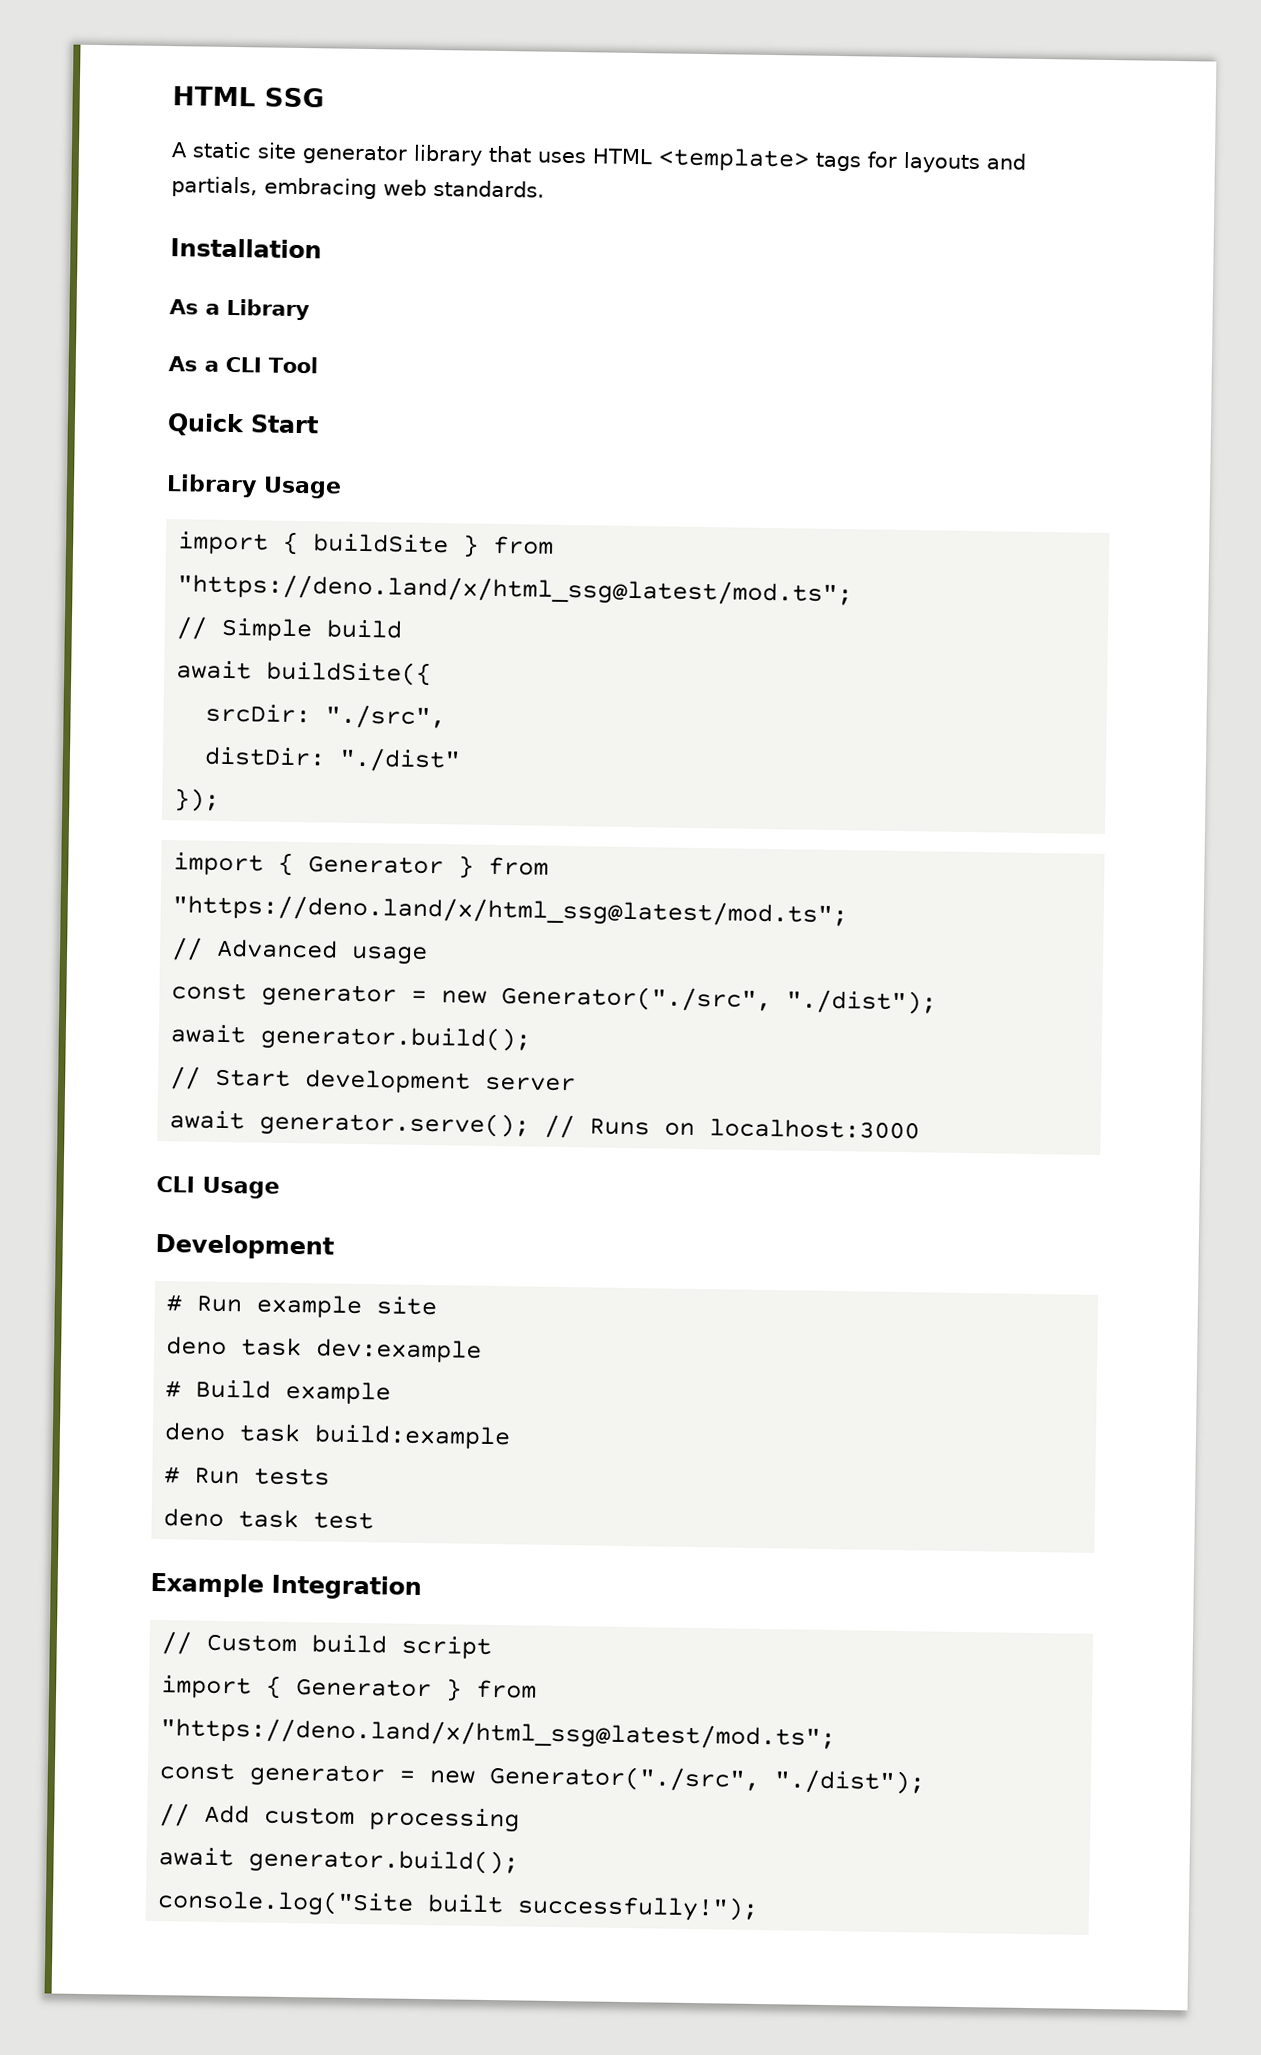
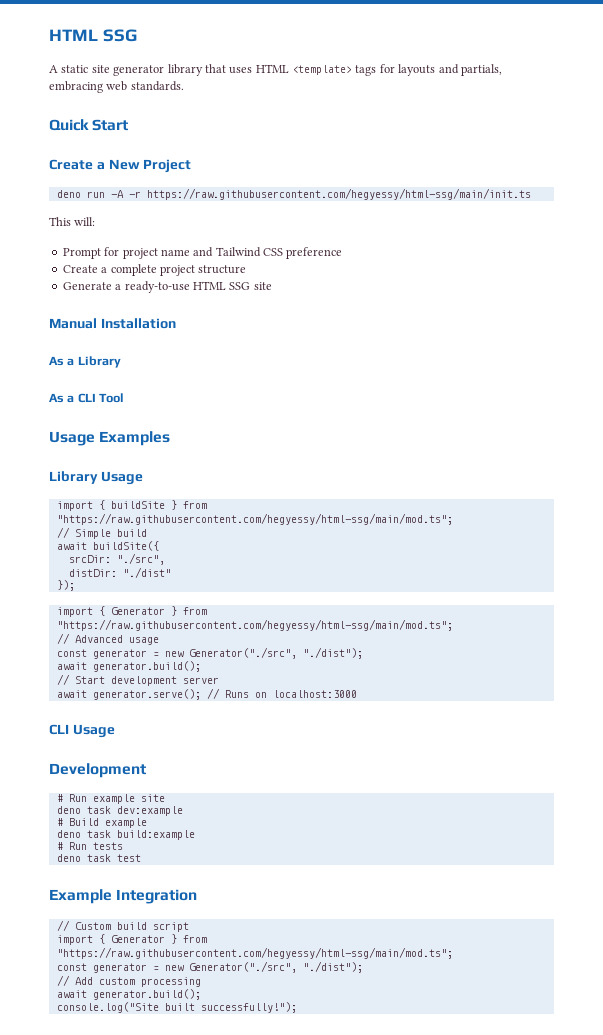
- Installation
+ Quick Start
+ Create a New Project
+ deno run -A -r https://raw.githubusercontent.com/hegyessy/html-ssg/main/init.ts
+ This will:
+ Prompt for project name and Tailwind CSS preference
+ Create a complete project structure
+ Generate a ready-to-use HTML SSG site
+ Manual Installation
- Quick Start
+ Usage Examples
- import { buildSite } from "https://deno.land/x/html_ssg@latest/mod.ts";
+ import { buildSite } from "https://raw.githubusercontent.com/hegyessy/html-ssg/main/mod.ts";
  });
- import { Generator } from "https://deno.land/x/html_ssg@latest/mod.ts";
+ import { Generator } from "https://raw.githubusercontent.com/hegyessy/html-ssg/main/mod.ts";
  // Custom build script
- import { Generator } from "https://deno.land/x/html_ssg@latest/mod.ts";
+ import { Generator } from "https://raw.githubusercontent.com/hegyessy/html-ssg/main/mod.ts";

